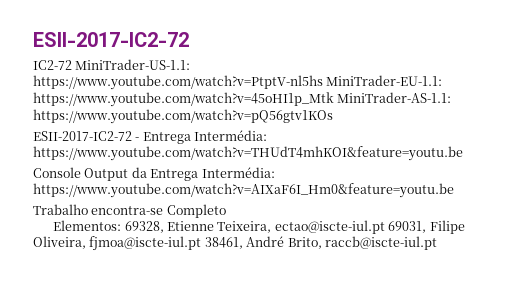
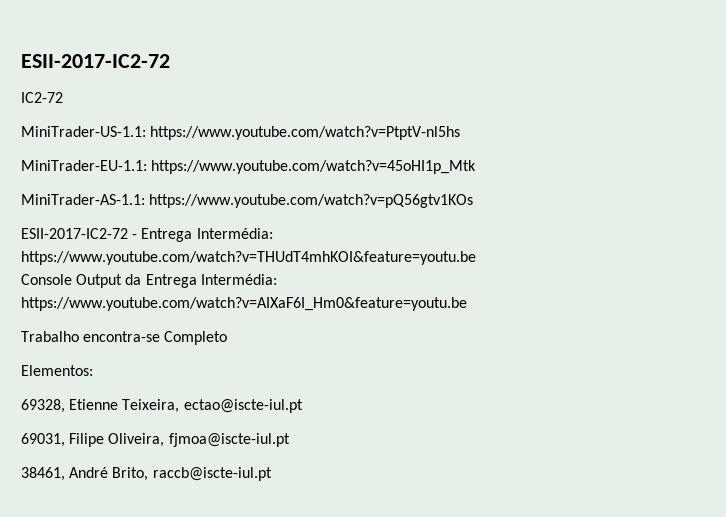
- IC2-72 MiniTrader-US-1.1: https://www.youtube.com/watch?v=PtptV-nl5hs MiniTrader-EU-1.1: https://www.youtube.com/watch?v=45oHI1p_Mtk MiniTrader-AS-1.1: https://www.youtube.com/watch?v=pQ56gtv1KOs
+ IC2-72
+ MiniTrader-US-1.1: https://www.youtube.com/watch?v=PtptV-nl5hs
+ MiniTrader-EU-1.1: https://www.youtube.com/watch?v=45oHI1p_Mtk
+ MiniTrader-AS-1.1: https://www.youtube.com/watch?v=pQ56gtv1KOs
- Elementos: 69328, Etienne Teixeira, ectao@iscte-iul.pt 69031, Filipe Oliveira, fjmoa@iscte-iul.pt 38461, André Brito, raccb@iscte-iul.pt
+ Elementos:
+ 69328, Etienne Teixeira, ectao@iscte-iul.pt
+ 69031, Filipe Oliveira, fjmoa@iscte-iul.pt
+ 38461, André Brito, raccb@iscte-iul.pt

